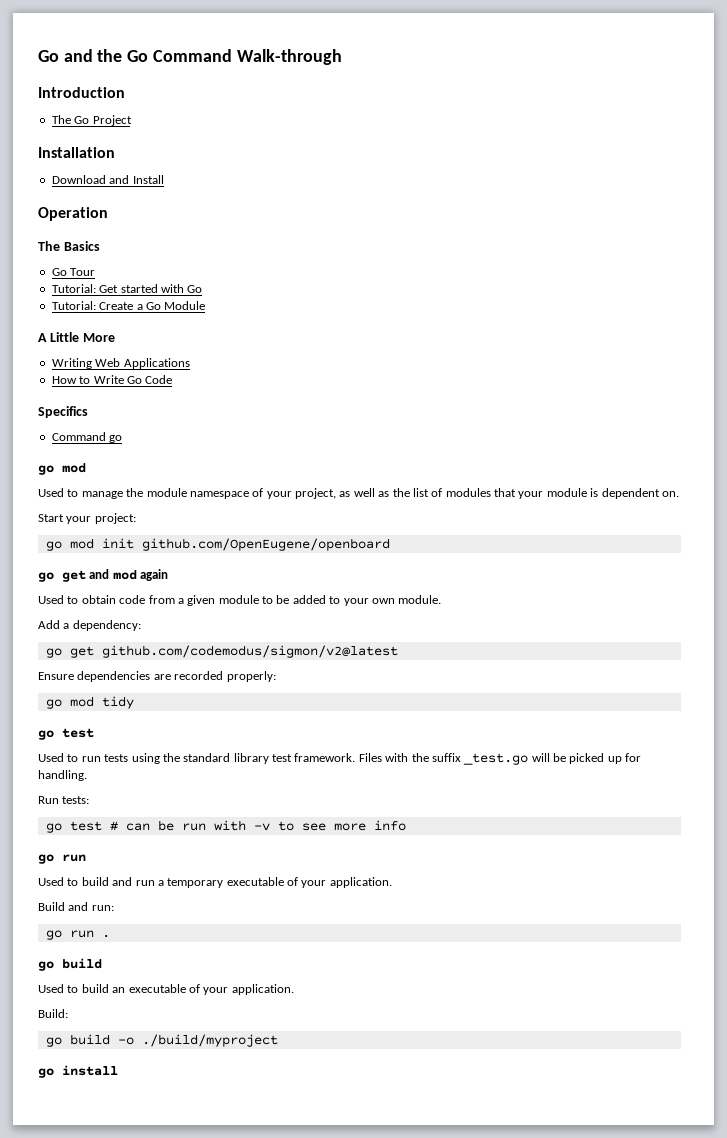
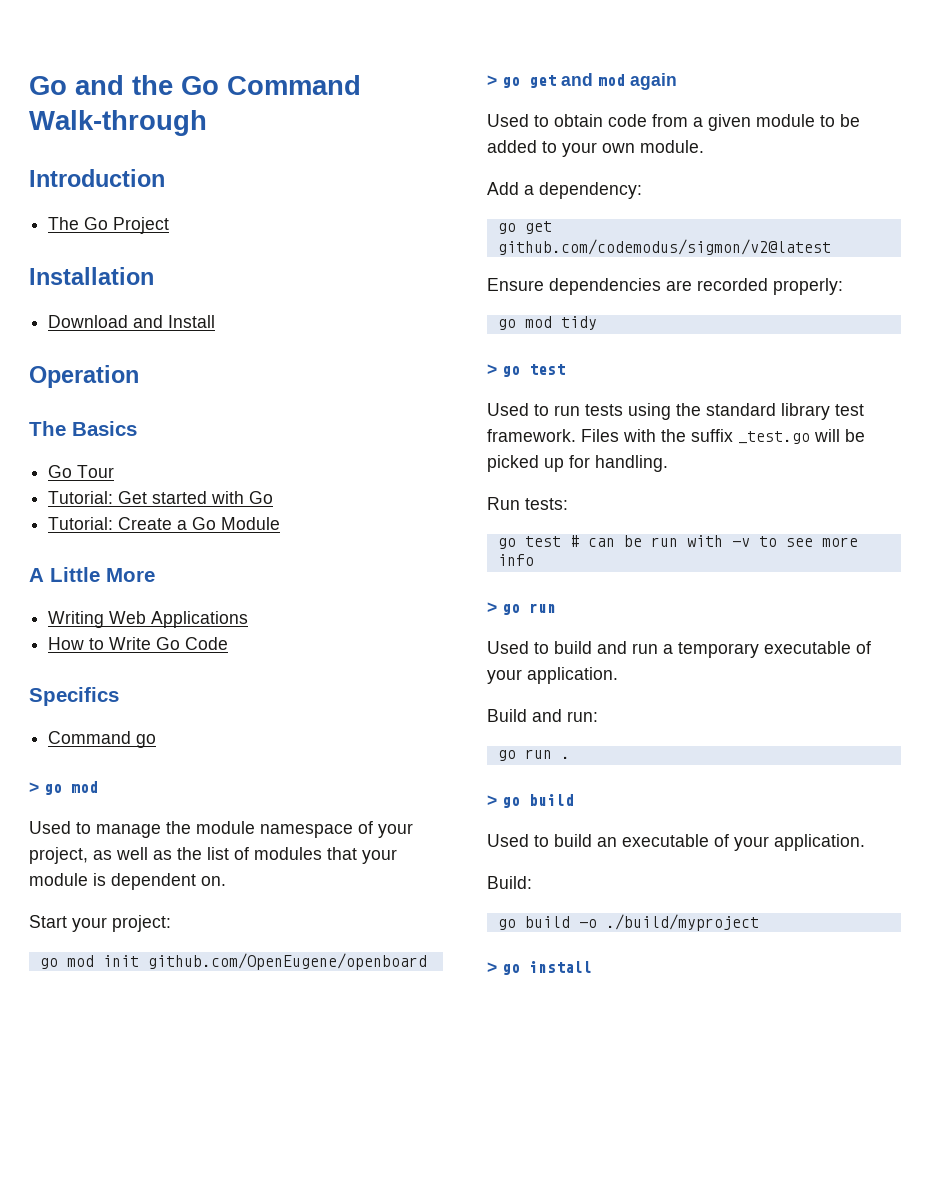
  Command go
- go mod
+ > go mod
- go get and mod again
+ > go get and mod again
  go mod tidy
- go test
+ > go test
  go test # can be run with -v to see more info
- go run
+ > go run
  go run .
- go build
+ > go build
- go install
+ > go install

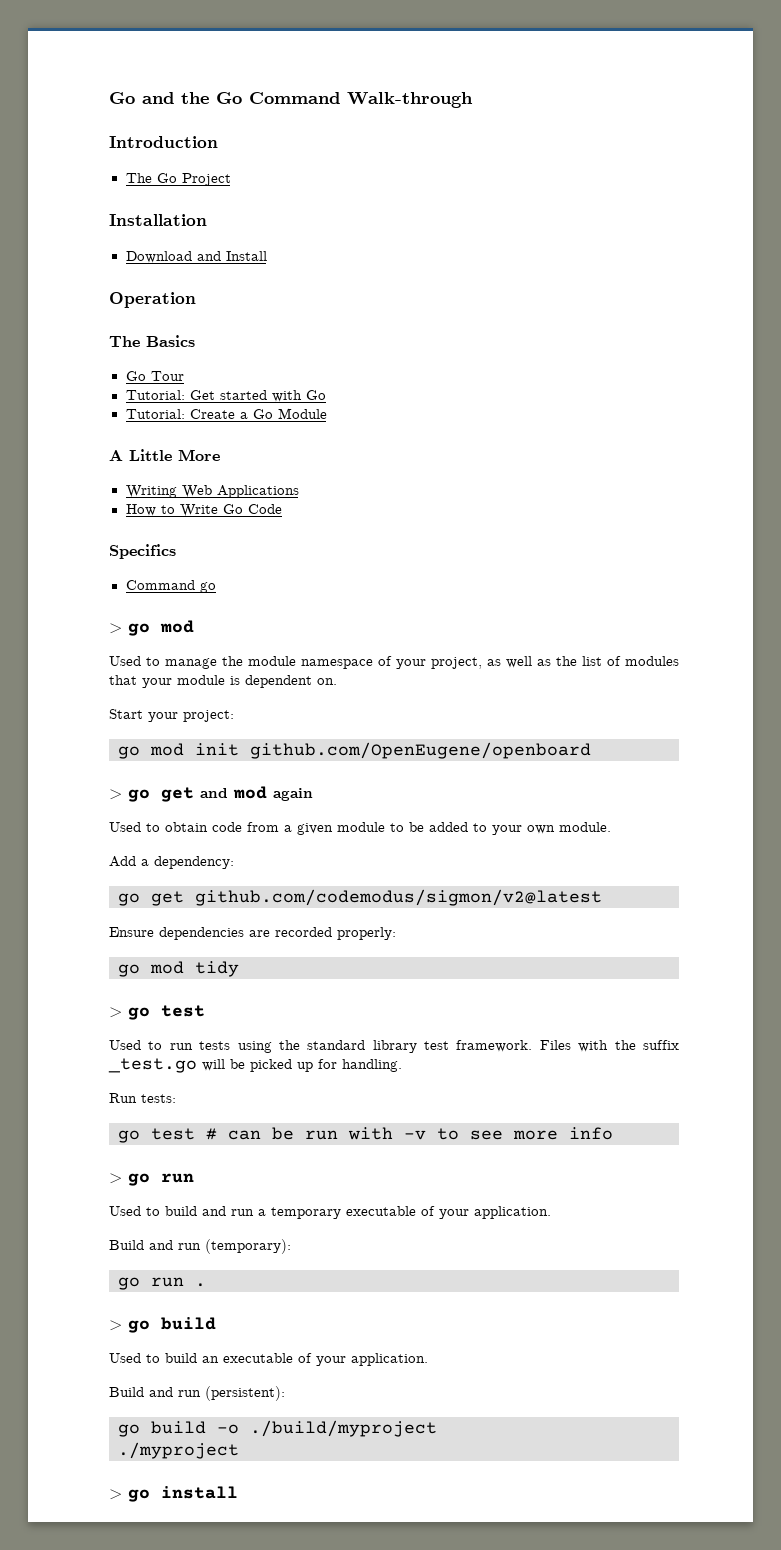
- Build and run:
+ Build and run (temporary):
- Build:
+ Build and run (persistent):
+ ./myproject

